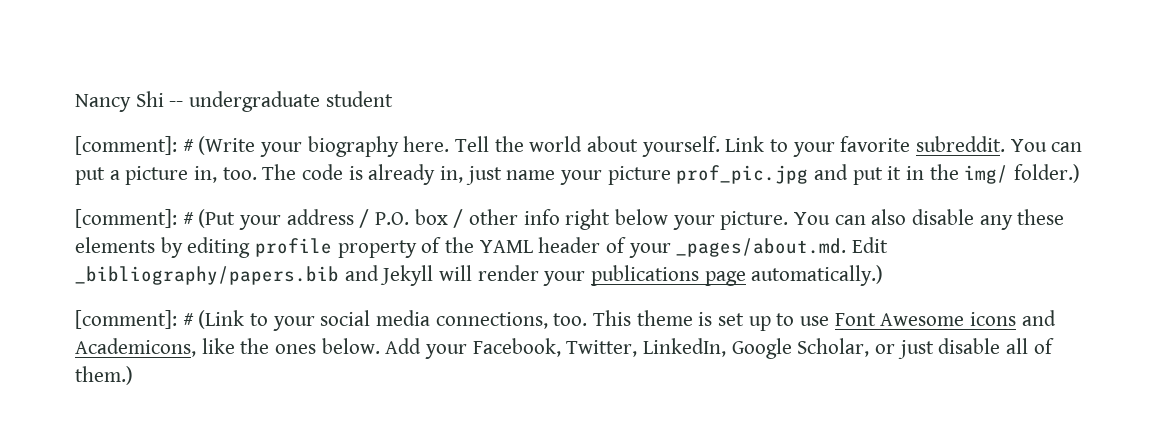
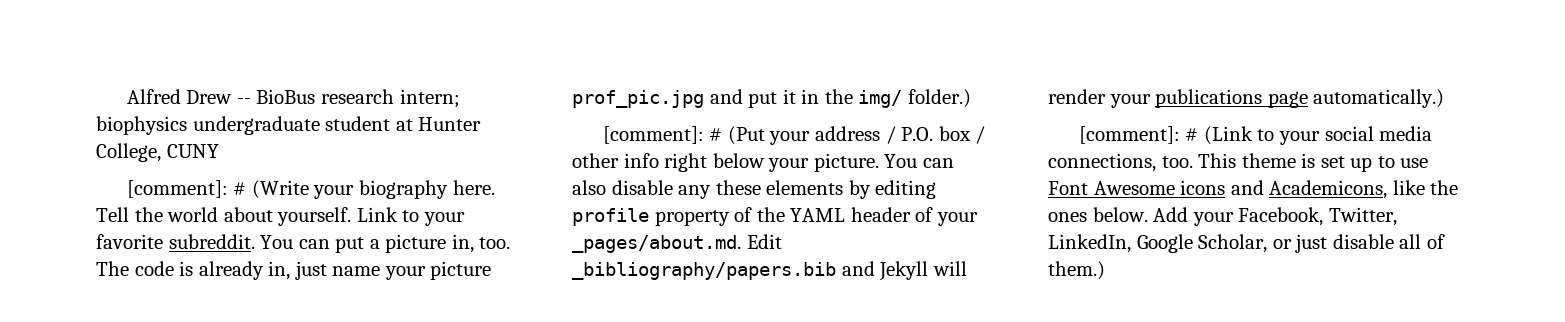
- Nancy Shi -- undergraduate student
+ Alfred Drew -- BioBus research intern; biophysics undergraduate student at Hunter College, CUNY

